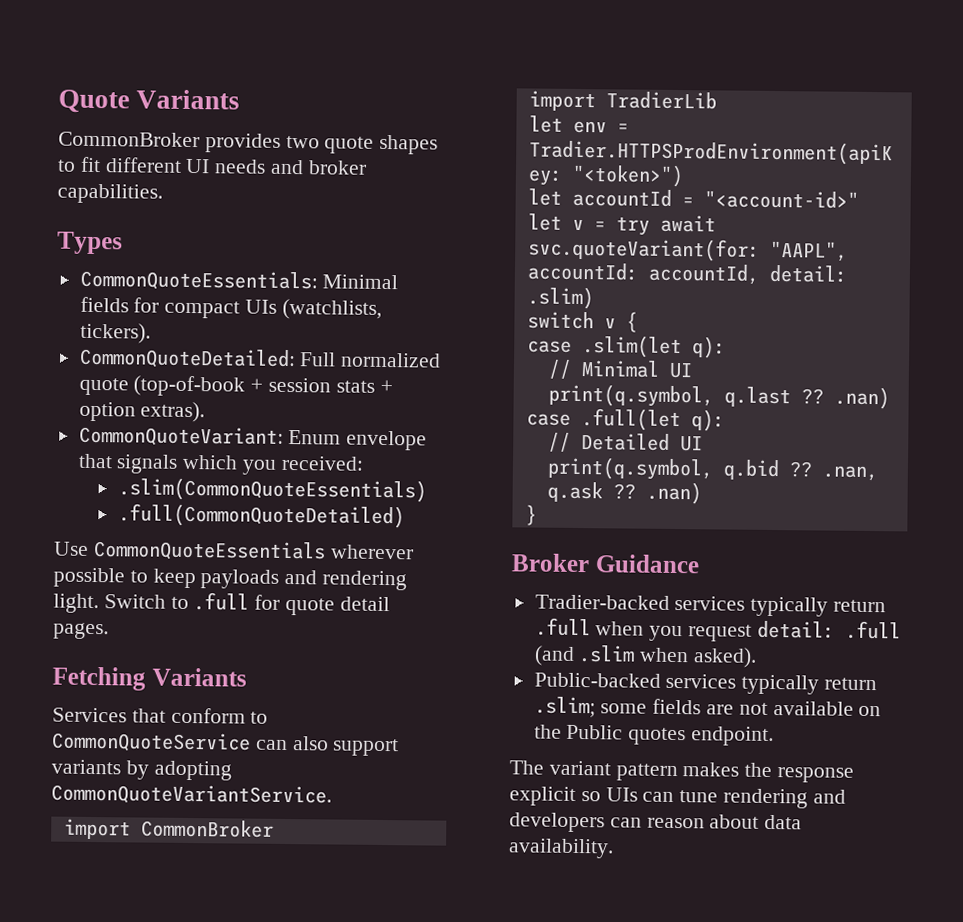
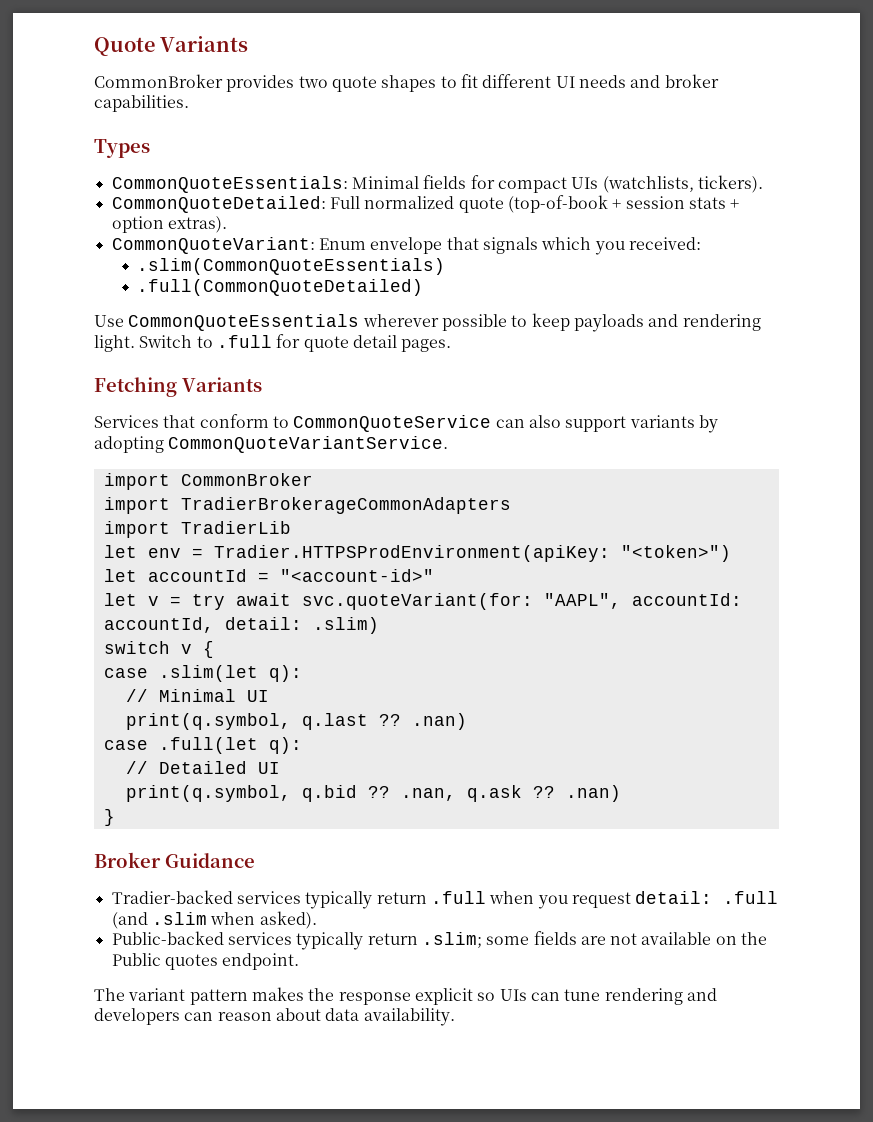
+ import TradierBrokerageCommonAdapters

